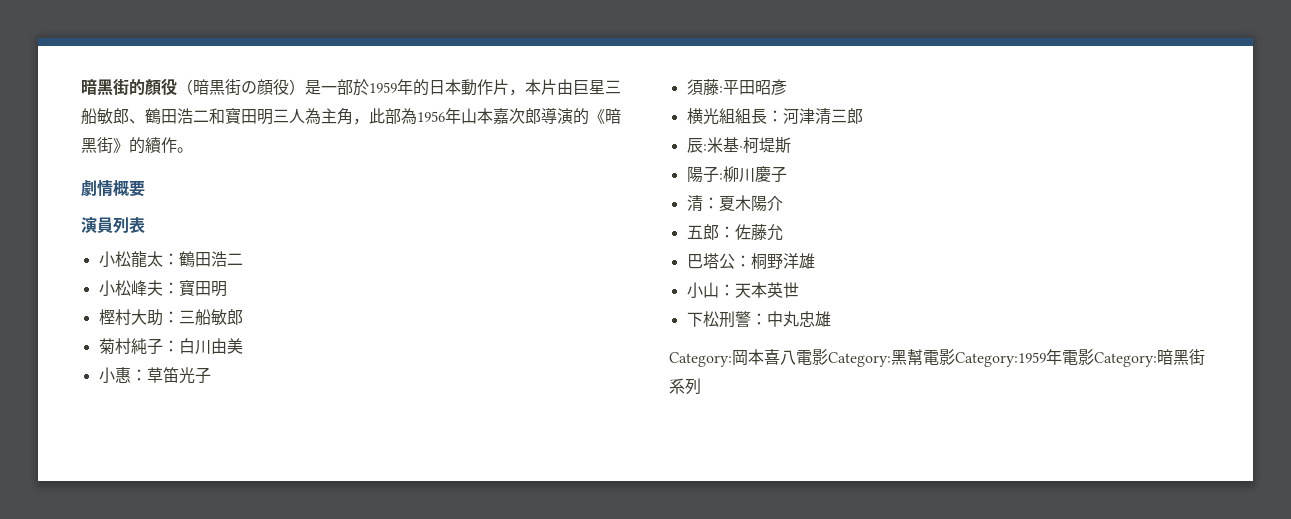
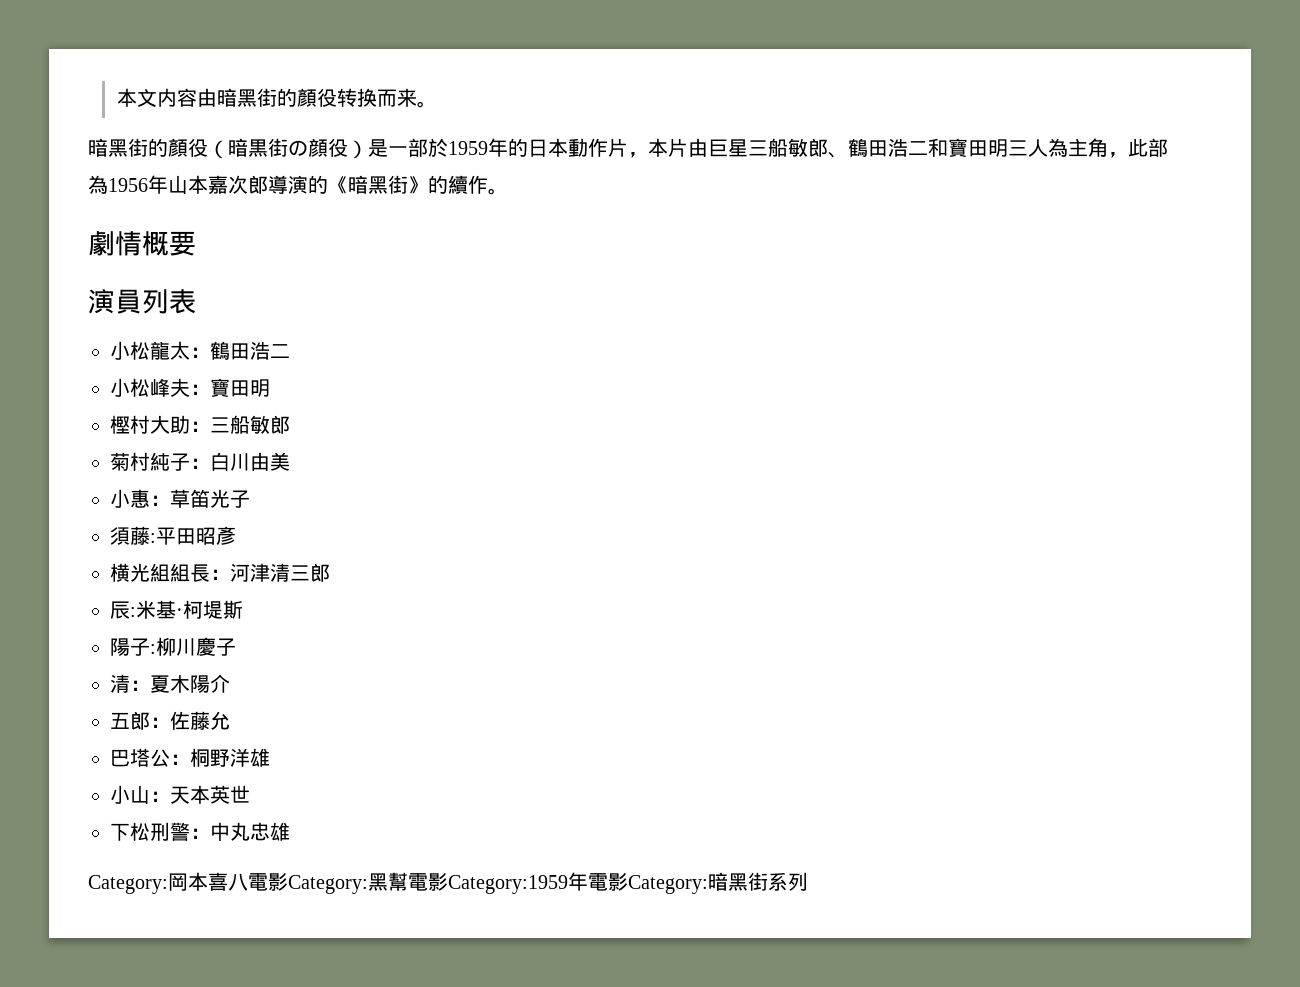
+ 本文内容由暗黑街的顏役转换而来。

